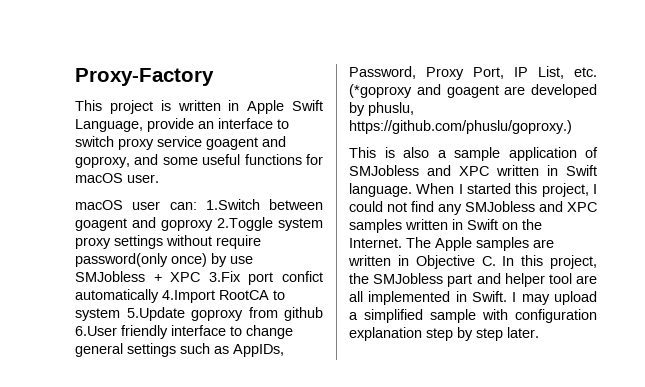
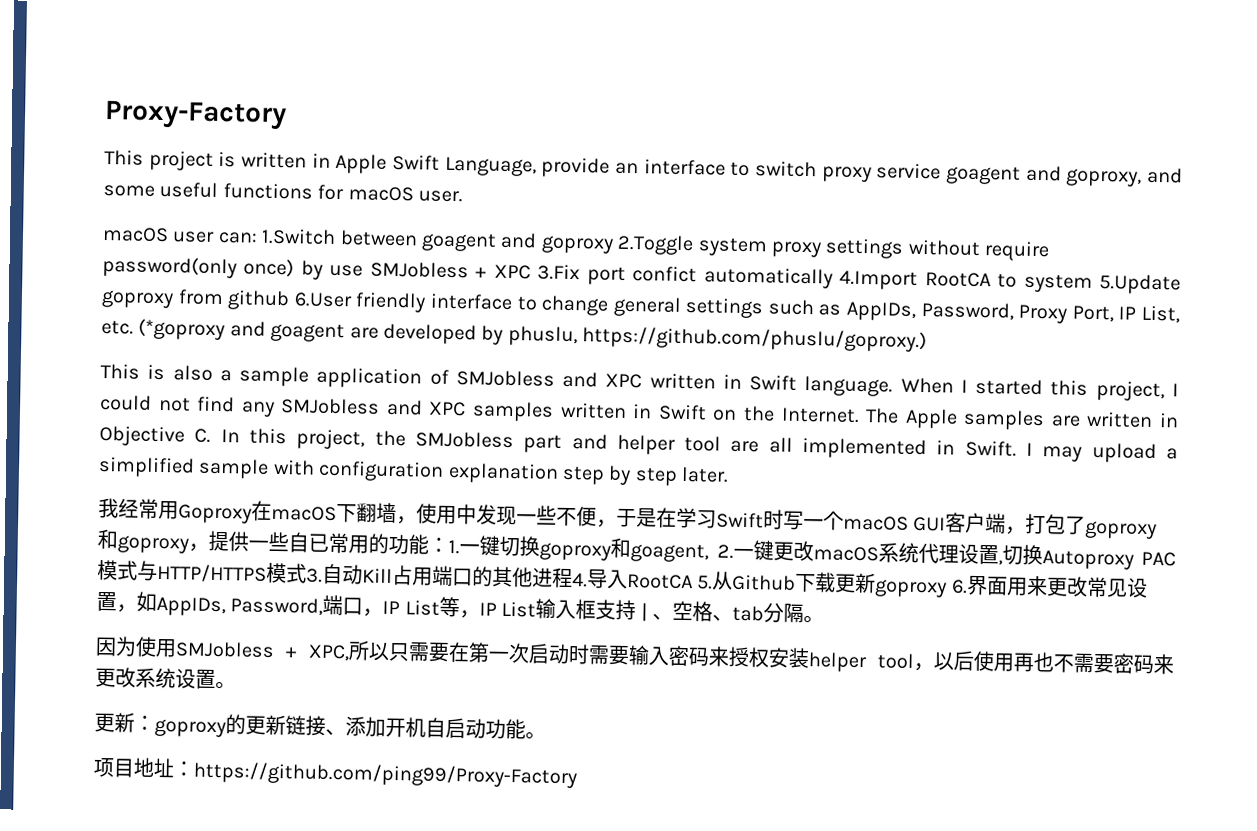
+ 我经常用Goproxy在macOS下翻墙，使用中发现一些不便，于是在学习Swift时写一个macOS GUI客户端，打包了goproxy和goproxy，提供一些自已常用的功能：1.一键切换goproxy和goagent, 2.一键更改macOS系统代理设置,切换Autoproxy PAC模式与HTTP/HTTPS模式3.自动Kill占用端口的其他进程4.导入RootCA 5.从Github下载更新goproxy 6.界面用来更改常见设置，如AppIDs, Password,端口，IP List等，IP List输入框支持 | 、空格、tab分隔。
+ 因为使用SMJobless + XPC,所以只需要在第一次启动时需要输入密码来授权安装helper tool，以后使用再也不需要密码来更改系统设置。
+ 更新：goproxy的更新链接、添加开机自启动功能。
+ 项目地址：https://github.com/ping99/Proxy-Factory

